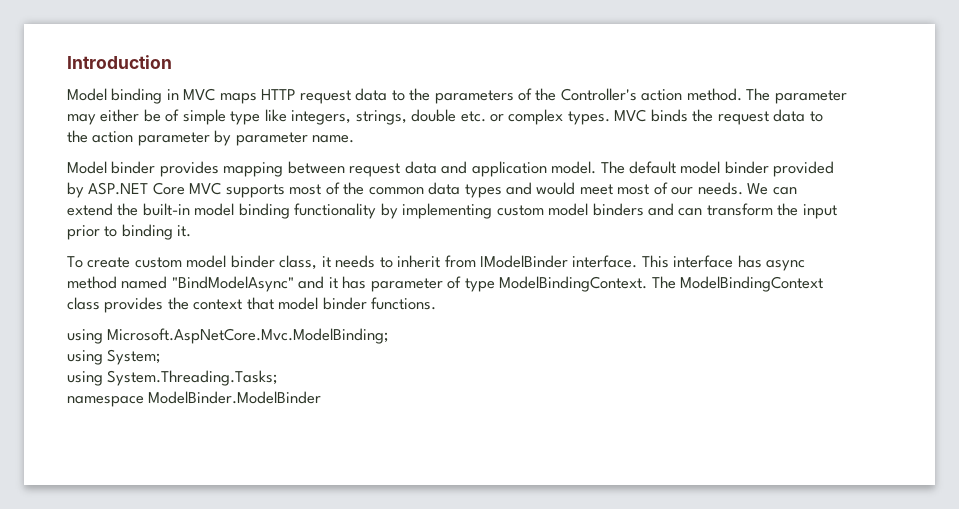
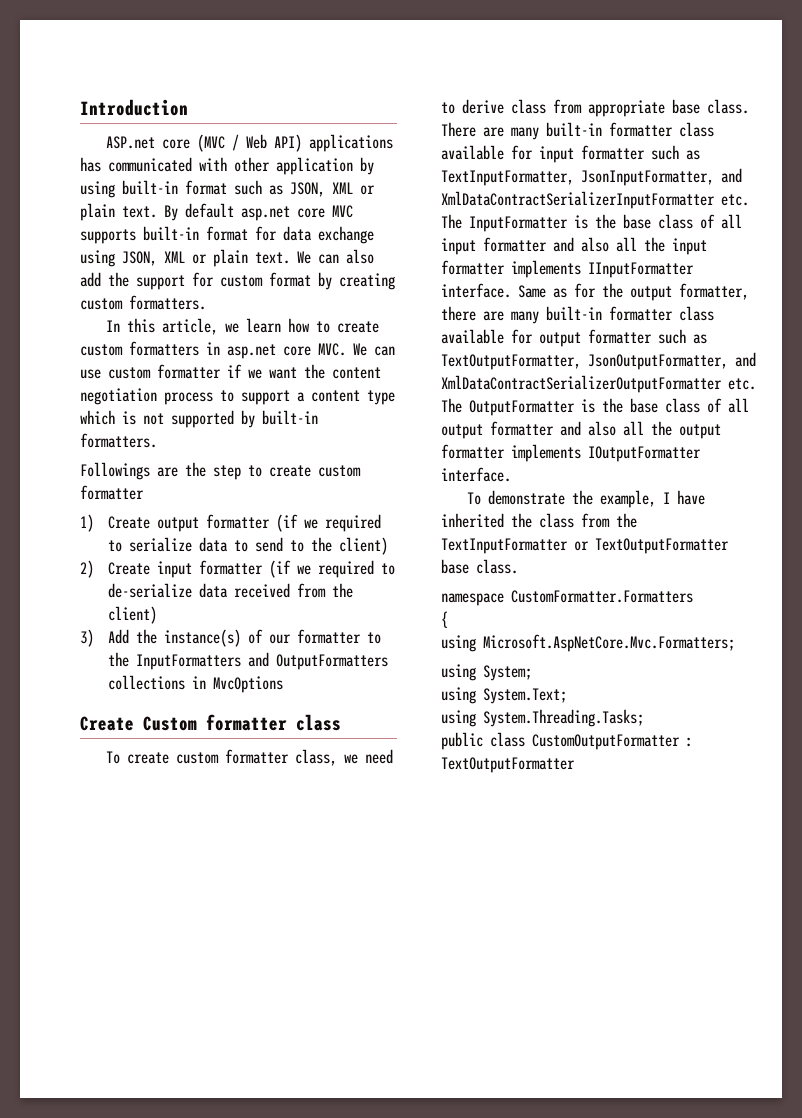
- Model binding in MVC maps HTTP request data to the parameters of the Controller's action method. The parameter may either be of simple type like integers, strings, double etc. or complex types. MVC binds the request data to the action parameter by parameter name.
- Model binder provides mapping between request data and application model. The default model binder provided by ASP.NET Core MVC supports most of the common data types and would meet most of our needs. We can extend the built-in model binding functionality by implementing custom model binders and can transform the input prior to binding it.
- To create custom model binder class, it needs to inherit from IModelBinder interface. This interface has async method named "BindModelAsync" and it has parameter of type ModelBindingContext. The ModelBindingContext class provides the context that model binder functions.
- using Microsoft.AspNetCore.Mvc.ModelBinding;
+ ASP.net core (MVC / Web API) applications has communicated with other application by using built-in format such as JSON, XML or plain text. By default asp.net core MVC supports built-in format for data exchange using JSON, XML or plain text. We can also add the support for custom format by creating custom formatters.
+ In this article, we learn how to create custom formatters in asp.net core MVC. We can use custom formatter if we want the content negotiation process to support a content type which is not supported by built-in formatters.
+ Followings are the step to create custom formatter
+ 1) Create output formatter (if we required to serialize data to send to the client)
+ 2) Create input formatter (if we required to de-serialize data received from the client)
+ 3) Add the instance(s) of our formatter to the InputFormatters and OutputFormatters collections in MvcOptions
+ Create Custom formatter class
+ To create custom formatter class, we need to derive class from appropriate base class. There are many built-in formatter class available for input formatter such as TextInputFormatter, JsonInputFormatter, and XmlDataContractSerializerInputFormatter etc. The InputFormatter is the base class of all input formatter and also all the input formatter implements IInputFormatter interface. Same as for the output formatter, there are many built-in formatter class available for output formatter such as TextOutputFormatter, JsonOutputFormatter, and XmlDataContractSerializerOutputFormatter etc. The OutputFormatter is the base class of all output formatter and also all the output formatter implements IOutputFormatter interface.
+ To demonstrate the example, I have inherited the class from the TextInputFormatter or TextOutputFormatter base class.
+ namespace CustomFormatter.Formatters
+ {
+ using Microsoft.AspNetCore.Mvc.Formatters;
+ using System.Text;
- namespace ModelBinder.ModelBinder
+ public class CustomOutputFormatter : TextOutputFormatter

